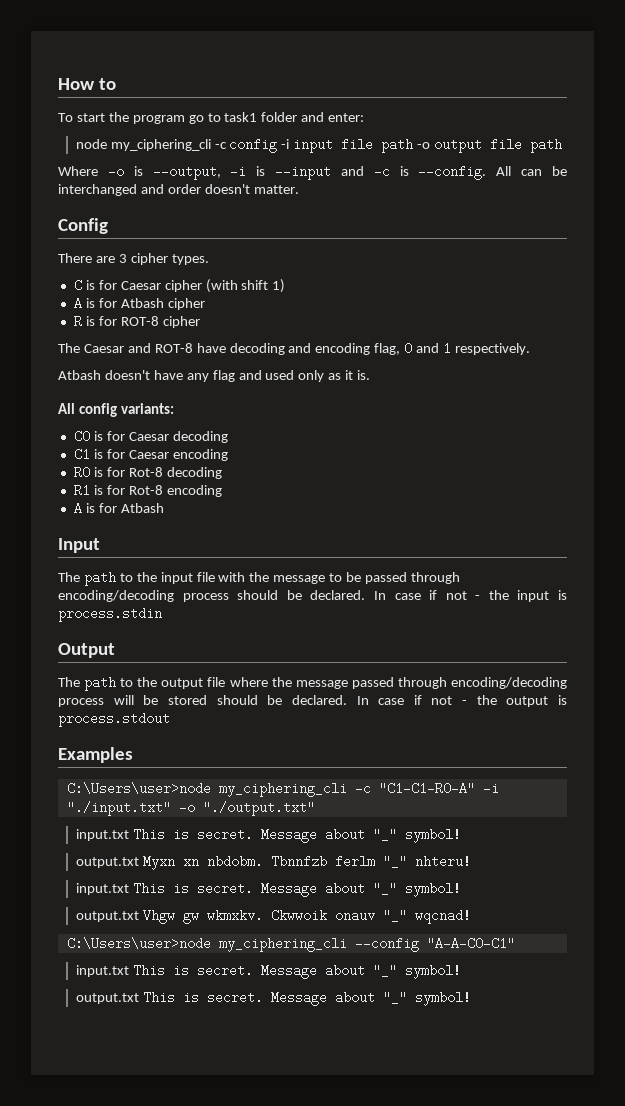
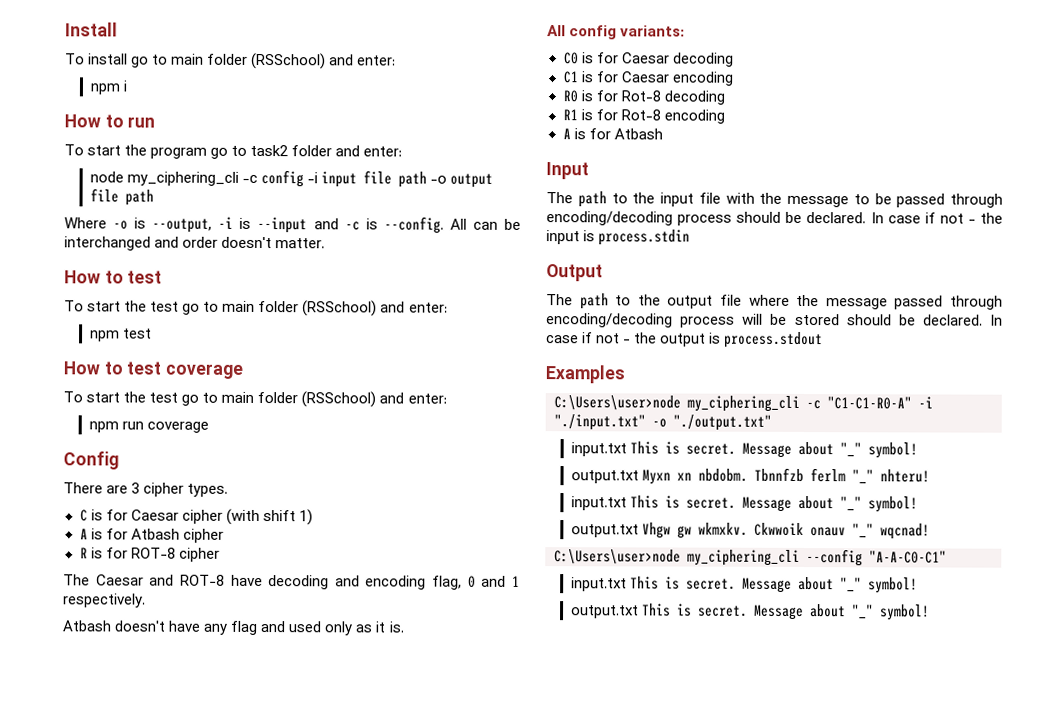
- How to
+ Install
+ To install go to main folder (RSSchool) and enter:
+ npm i
+ How to run
- To start the program go to task1 folder and enter:
+ To start the program go to task2 folder and enter:
  All can be interchanged and order doesn't matter.
+ How to test
+ To start the test go to main folder (RSSchool) and enter:
+ npm test
+ How to test coverage
+ To start the test go to main folder (RSSchool) and enter:
+ npm run coverage

